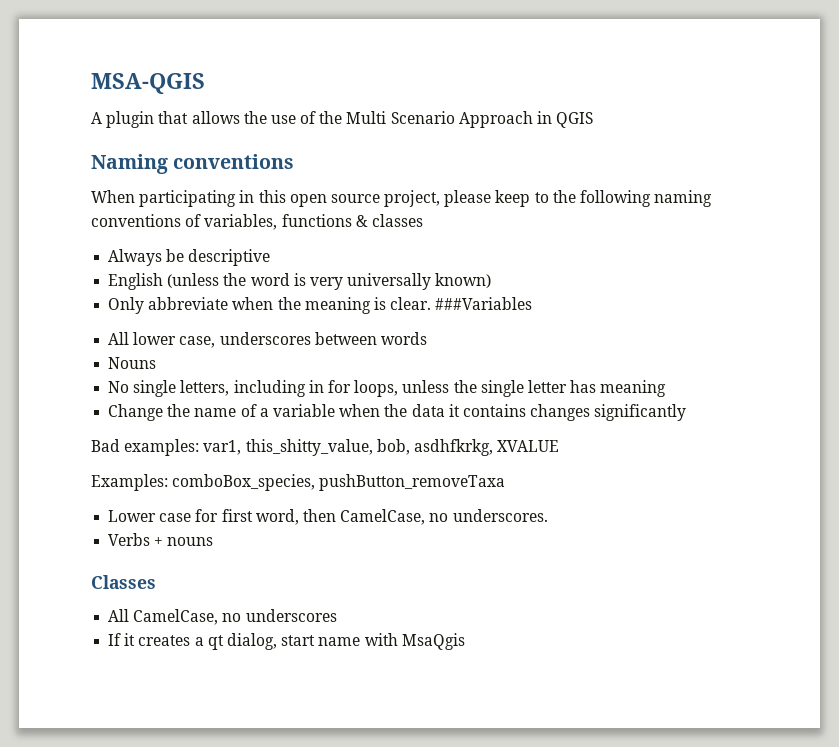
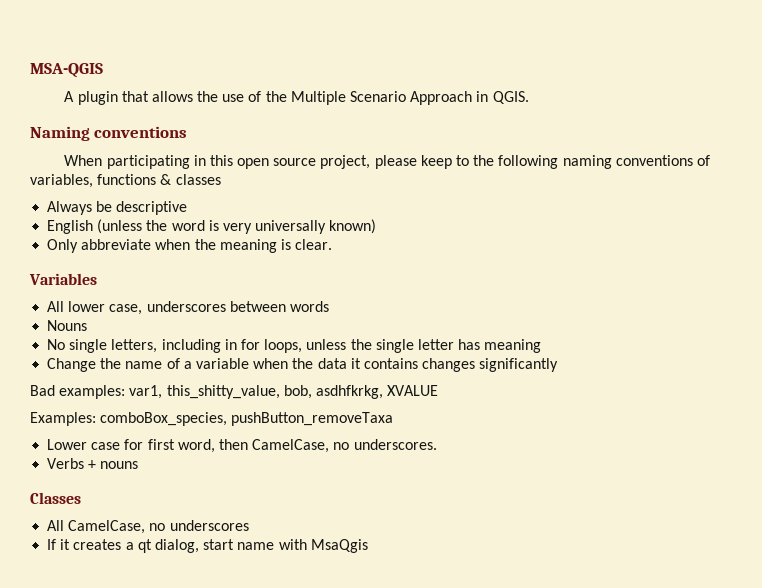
- A plugin that allows the use of the Multi Scenario Approach in QGIS
+ A plugin that allows the use of the Multiple Scenario Approach in QGIS.
- Only abbreviate when the meaning is clear. ###Variables
+ Only abbreviate when the meaning is clear.
+ Variables

